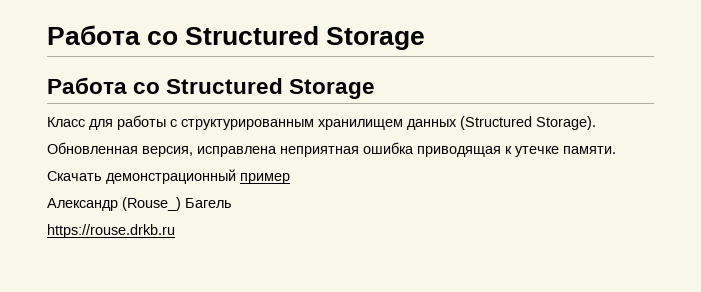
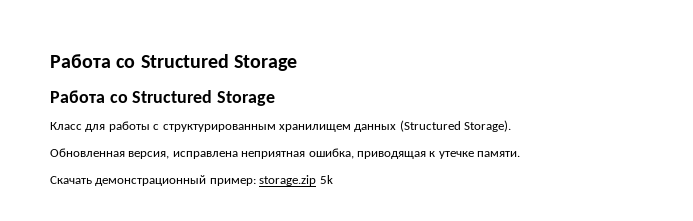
- Обновленная версия, исправлена неприятная ошибка приводящая к утечке памяти.
+ Обновленная версия, исправлена неприятная ошибка, приводящая к утечке памяти.
- Скачать демонстрационный пример
- Александр (Rouse_) Багель
- https://rouse.drkb.ru
+ Скачать демонстрационный пример: storage.zip 5k

